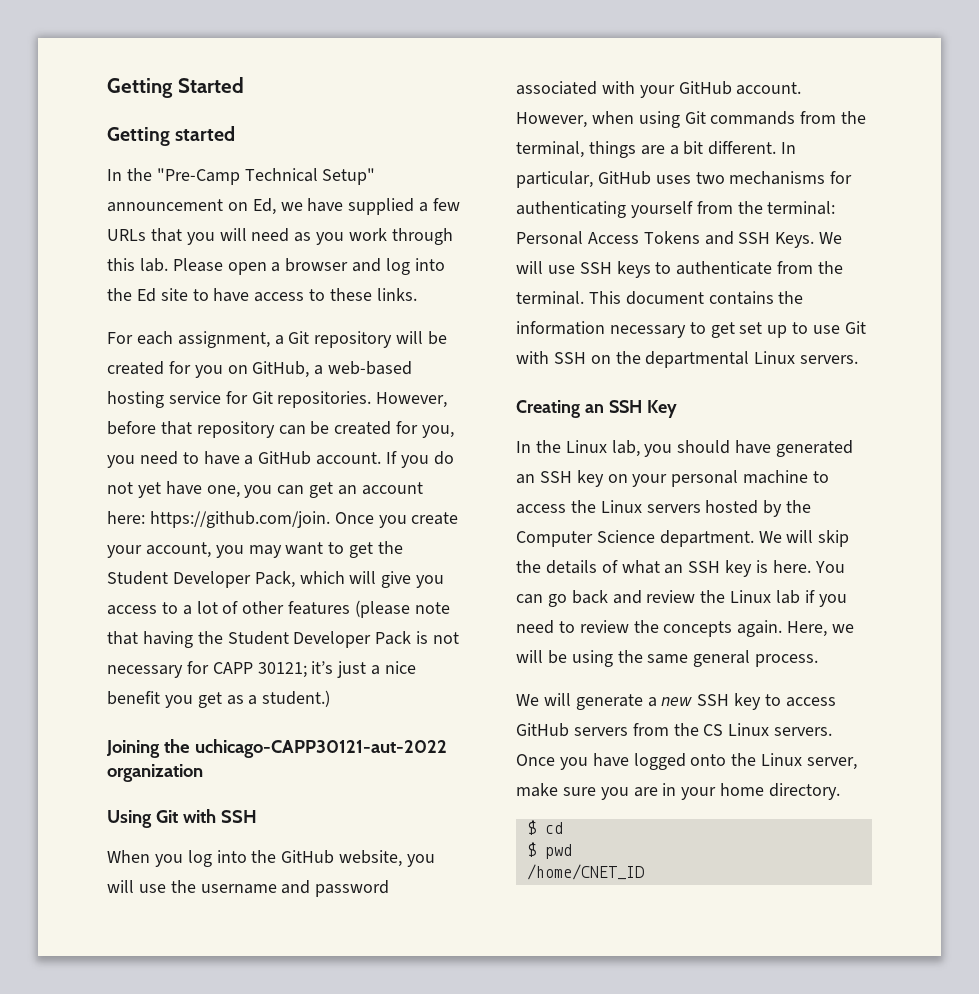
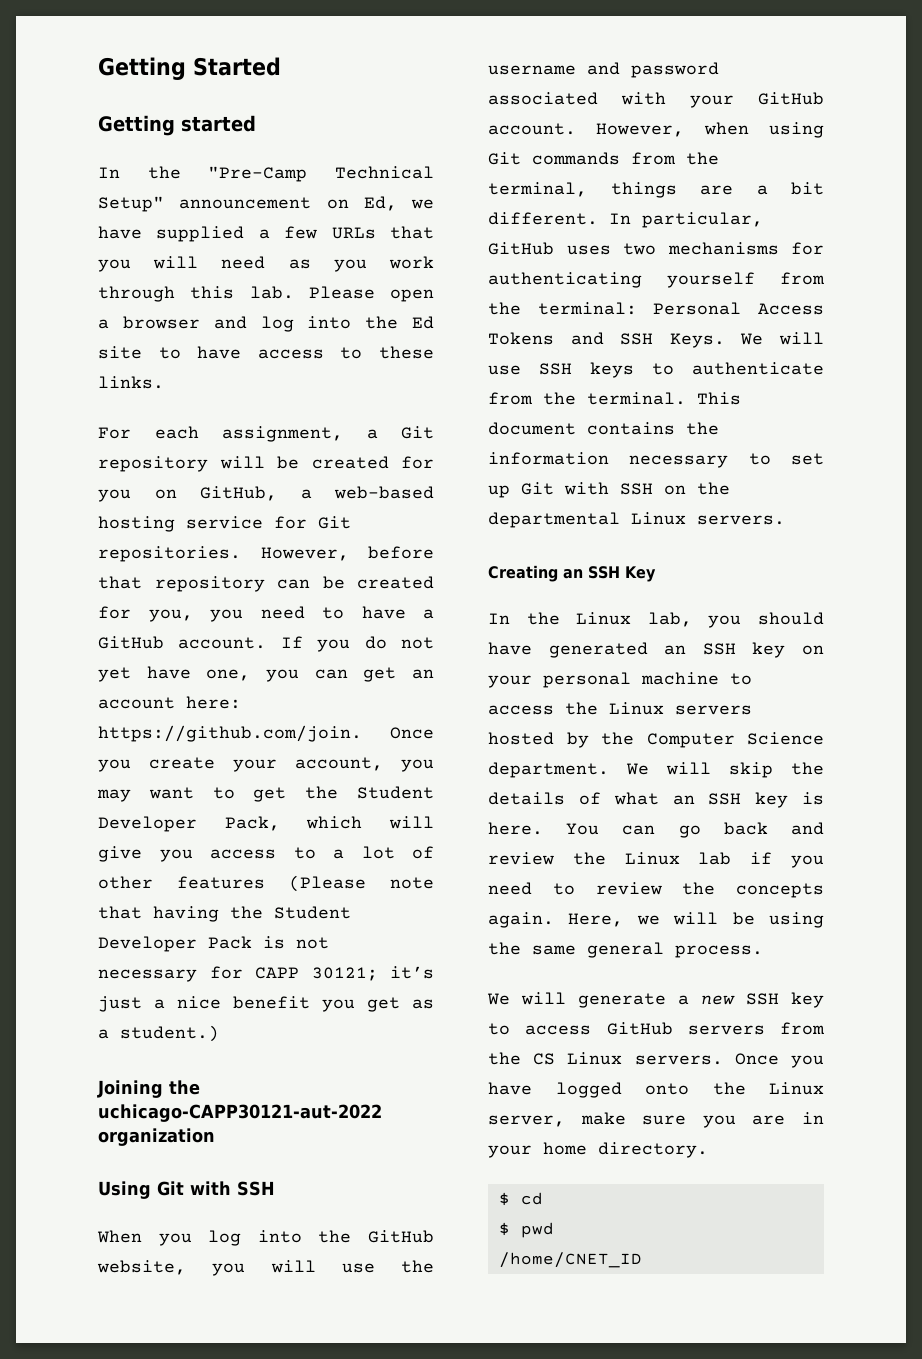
- https://github.com/join. Once you create your account, you may want to get the Student Developer Pack, which will give you access to a lot of other features (please note that having the Student Developer Pack is not necessary for CAPP 30121;
+ https://github.com/join. Once you create your account, you may want to get the Student Developer Pack, which will give you access to a lot of other features (Please note that having the Student Developer Pack is not necessary for CAPP 30121;
- This document contains the information necessary to get set up to use Git with SSH on the departmental Linux servers.
+ This document contains the information necessary to set up Git with SSH on the departmental Linux servers.

